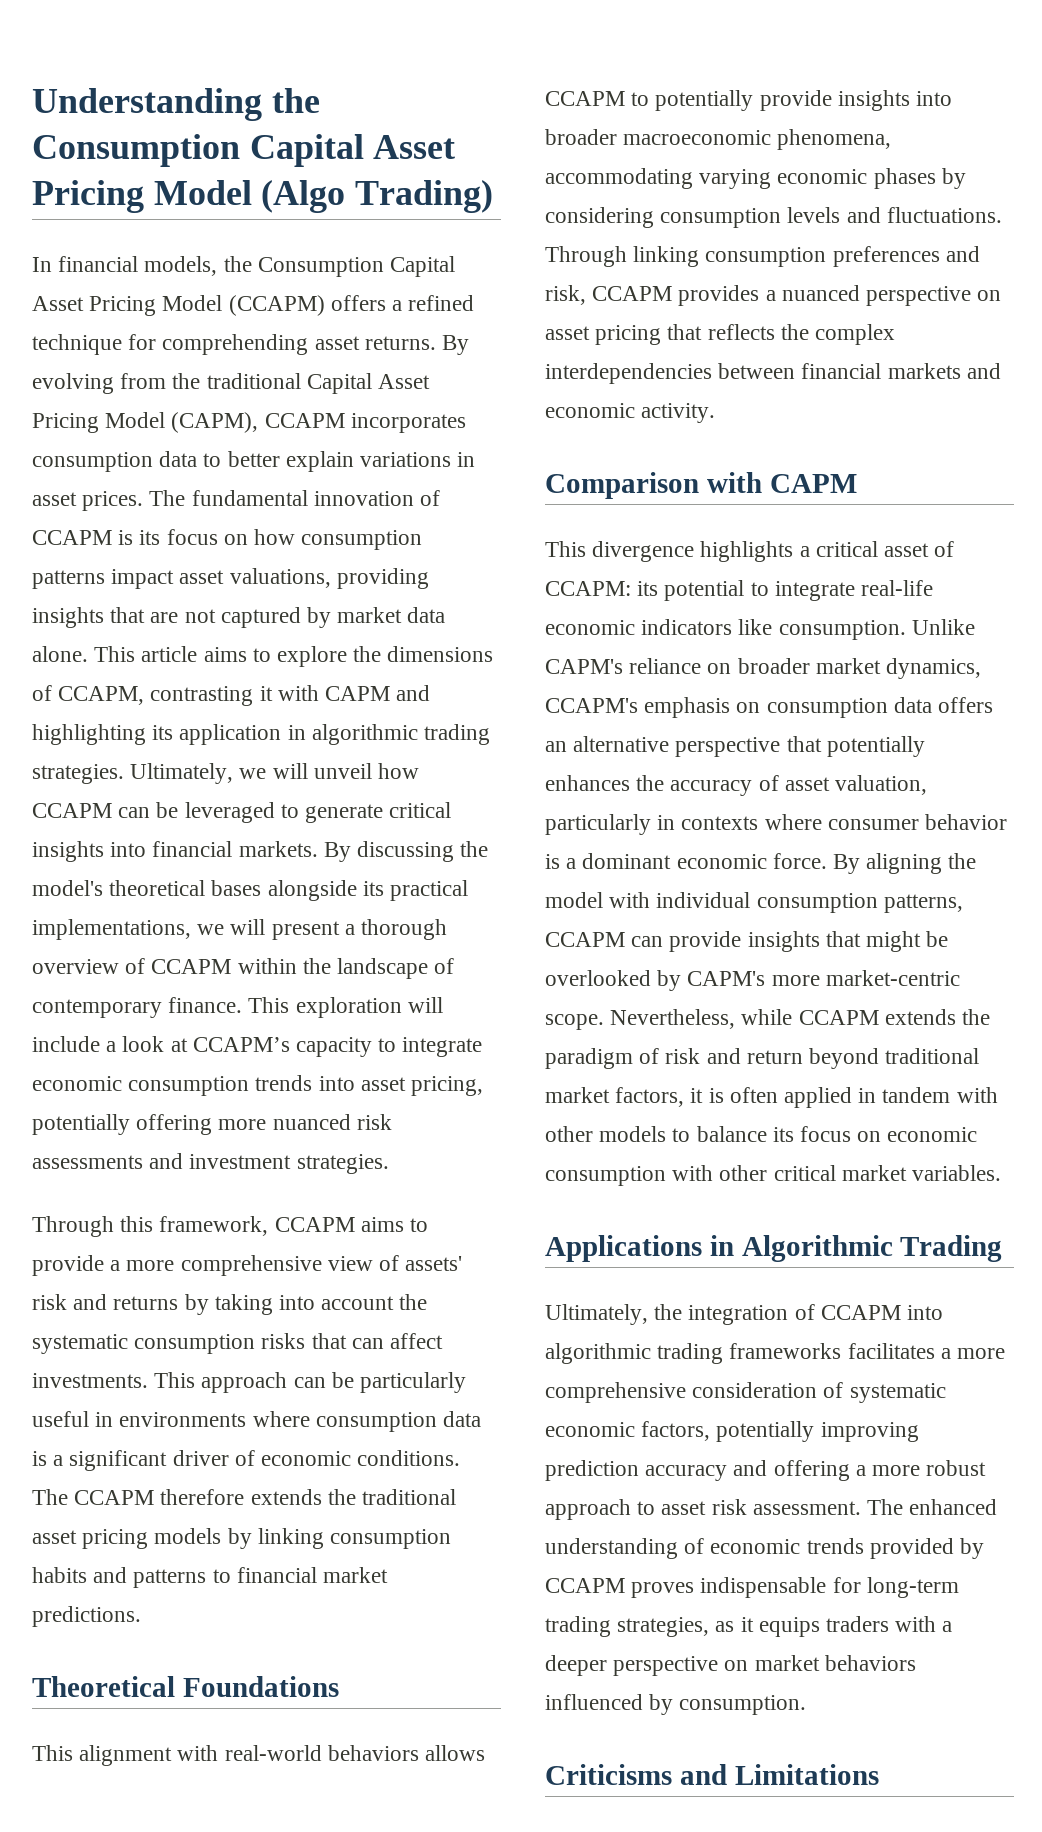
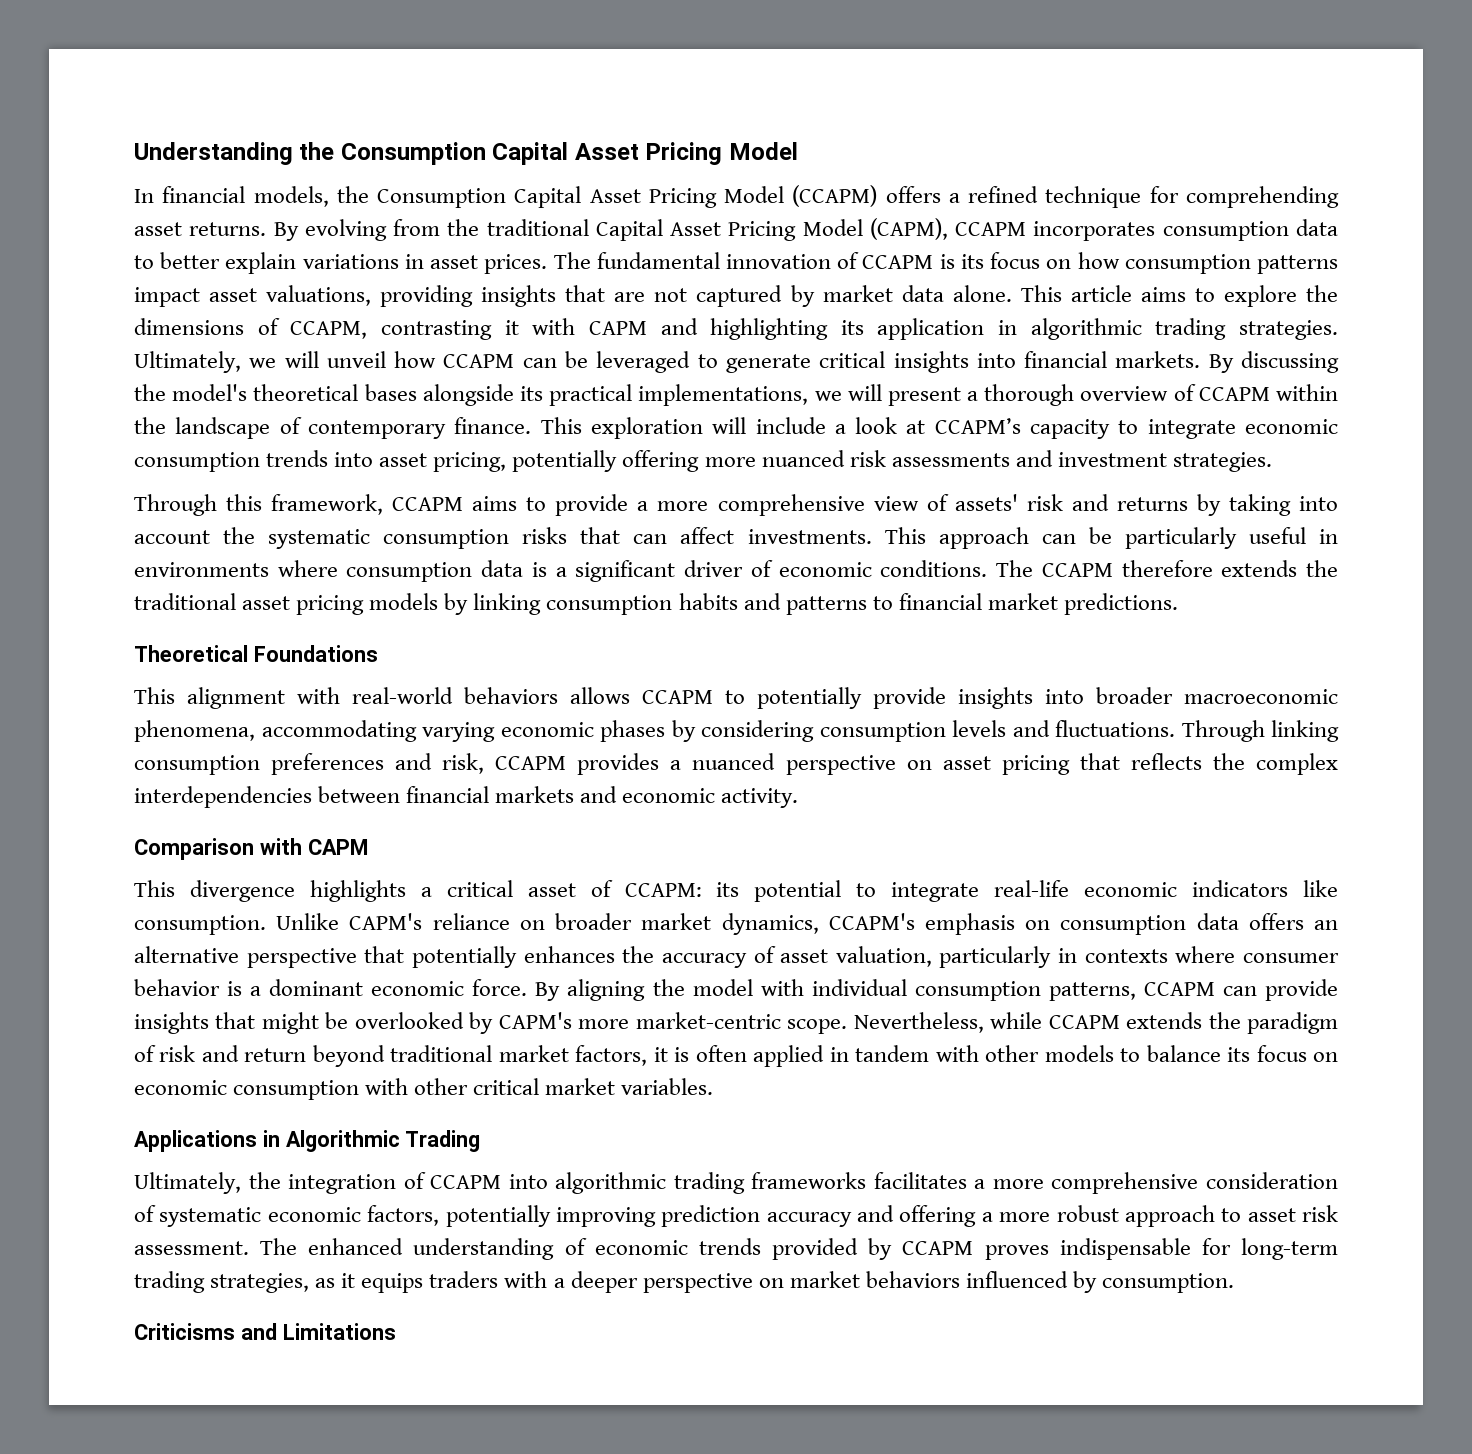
- Understanding the Consumption Capital Asset Pricing Model (Algo Trading)
+ Understanding the Consumption Capital Asset Pricing Model

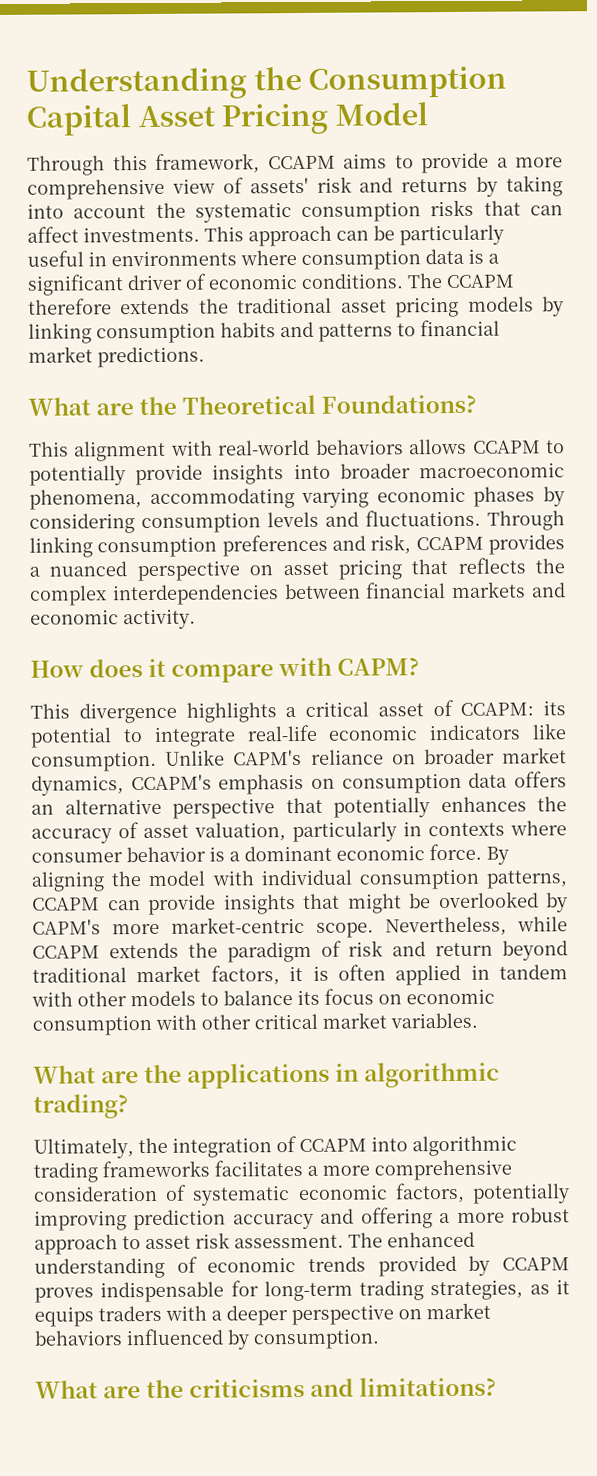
- In financial models, the Consumption Capital Asset Pricing Model (CCAPM) offers a refined technique for comprehending asset returns. By evolving from the traditional Capital Asset Pricing Model (CAPM), CCAPM incorporates consumption data to better explain variations in asset prices. The fundamental innovation of CCAPM is its focus on how consumption patterns impact asset valuations, providing insights that are not captured by market data alone. This article aims to explore the dimensions of CCAPM, contrasting it with CAPM and highlighting its application in algorithmic trading strategies. Ultimately, we will unveil how CCAPM can be leveraged to generate critical insights into financial markets. By discussing the model's theoretical bases alongside its practical implementations, we will present a thorough overview of CCAPM within the landscape of contemporary finance. This exploration will include a look at CCAPM’s capacity to integrate economic consumption trends into asset pricing, potentially offering more nuanced risk assessments and investment strategies.
- Theoretical Foundations
+ What are the Theoretical Foundations?
- Comparison with CAPM
+ How does it compare with CAPM?
- Applications in Algorithmic Trading
+ What are the applications in algorithmic trading?
- Criticisms and Limitations
+ What are the criticisms and limitations?

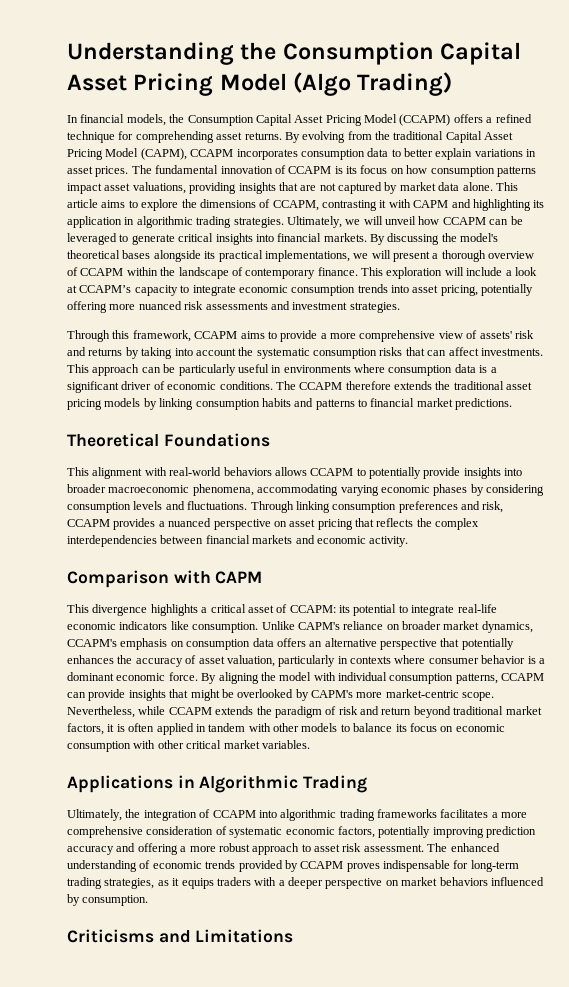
- Understanding the Consumption Capital Asset Pricing Model
+ Understanding the Consumption Capital Asset Pricing Model (Algo Trading)
+ In financial models, the Consumption Capital Asset Pricing Model (CCAPM) offers a refined technique for comprehending asset returns. By evolving from the traditional Capital Asset Pricing Model (CAPM), CCAPM incorporates consumption data to better explain variations in asset prices. The fundamental innovation of CCAPM is its focus on how consumption patterns impact asset valuations, providing insights that are not captured by market data alone. This article aims to explore the dimensions of CCAPM, contrasting it with CAPM and highlighting its application in algorithmic trading strategies. Ultimately, we will unveil how CCAPM can be leveraged to generate critical insights into financial markets. By discussing the model's theoretical bases alongside its practical implementations, we will present a thorough overview of CCAPM within the landscape of contemporary finance. This exploration will include a look at CCAPM’s capacity to integrate economic consumption trends into asset pricing, potentially offering more nuanced risk assessments and investment strategies.
- What are the Theoretical Foundations?
+ Theoretical Foundations
- How does it compare with CAPM?
+ Comparison with CAPM
- What are the applications in algorithmic trading?
+ Applications in Algorithmic Trading
- What are the criticisms and limitations?
+ Criticisms and Limitations

